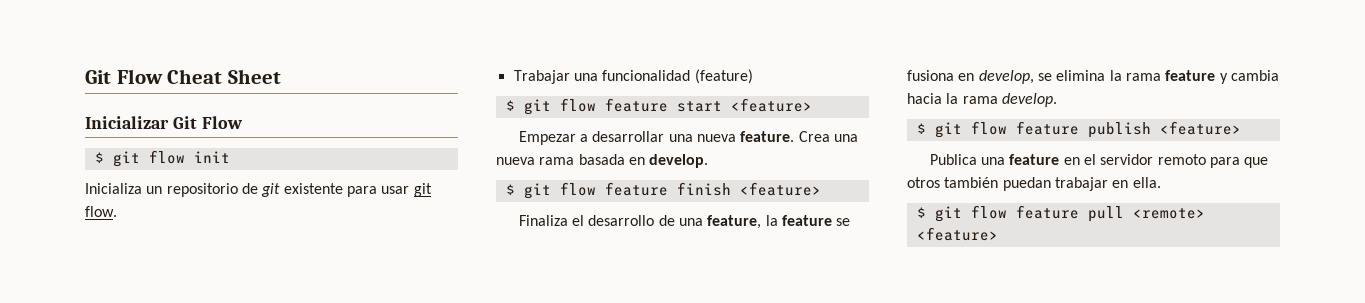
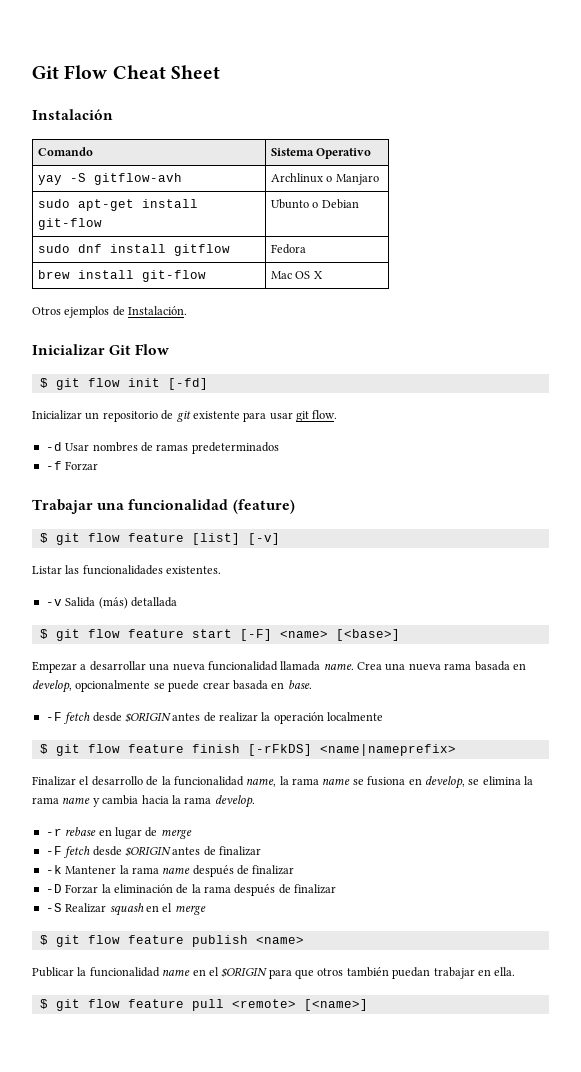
+ Instalación
+ Comando | Sistema Operativo
+ yay -S gitflow-avh | Archlinux o Manjaro
+ sudo apt-get install git-flow | Ubunto o Debian
+ sudo dnf install gitflow | Fedora
+ brew install git-flow | Mac OS X
+ Otros ejemplos de Instalación.
- $ git flow init
- Inicializa un repositorio de git existente para usar git flow.
+ $ git flow init [-fd]
+ Inicializar un repositorio de git existente para usar git flow.
+ -d Usar nombres de ramas predeterminados
+ -f Forzar
  Trabajar una funcionalidad (feature)
+ $ git flow feature [list] [-v]
+ Listar las funcionalidades existentes.
+ -v Salida (más) detallada
- $ git flow feature start <feature>
+ $ git flow feature start [-F] <name> [<base>]
- Empezar a desarrollar una nueva feature.
+ Empezar a desarrollar una nueva funcionalidad llamada name.
- Crea una nueva rama basada en develop.
+ Crea una nueva rama basada en develop, opcionalmente se puede crear basada en base.
+ -F fetch desde $ORIGIN antes de realizar la operación localmente
- $ git flow feature finish <feature>
- Finaliza el desarrollo de una feature, la feature se fusiona en develop, se elimina la rama feature y cambia hacia la rama develop.
+ $ git flow feature finish [-rFkDS] <name|nameprefix>
+ Finalizar el desarrollo de la funcionalidad name, la rama name se fusiona en develop, se elimina la rama name y cambia hacia la rama develop.
+ -r rebase en lugar de merge
+ -F fetch desde $ORIGIN antes de finalizar
+ -k Mantener la rama name después de finalizar
+ -D Forzar la eliminación de la rama después de finalizar
+ -S Realizar squash en el merge
- $ git flow feature publish <feature>
- Publica una feature en el servidor remoto para que otros también puedan trabajar en ella.
+ $ git flow feature publish <name>
+ Publicar la funcionalidad name en el $ORIGIN para que otros también puedan trabajar en ella.
- $ git flow feature pull <remote> <feature>
+ $ git flow feature pull <remote> [<name>]

